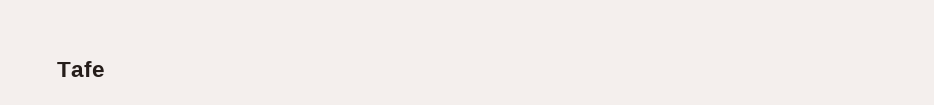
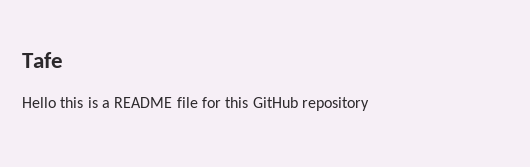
+ Hello this is a README file for this GitHub repository

